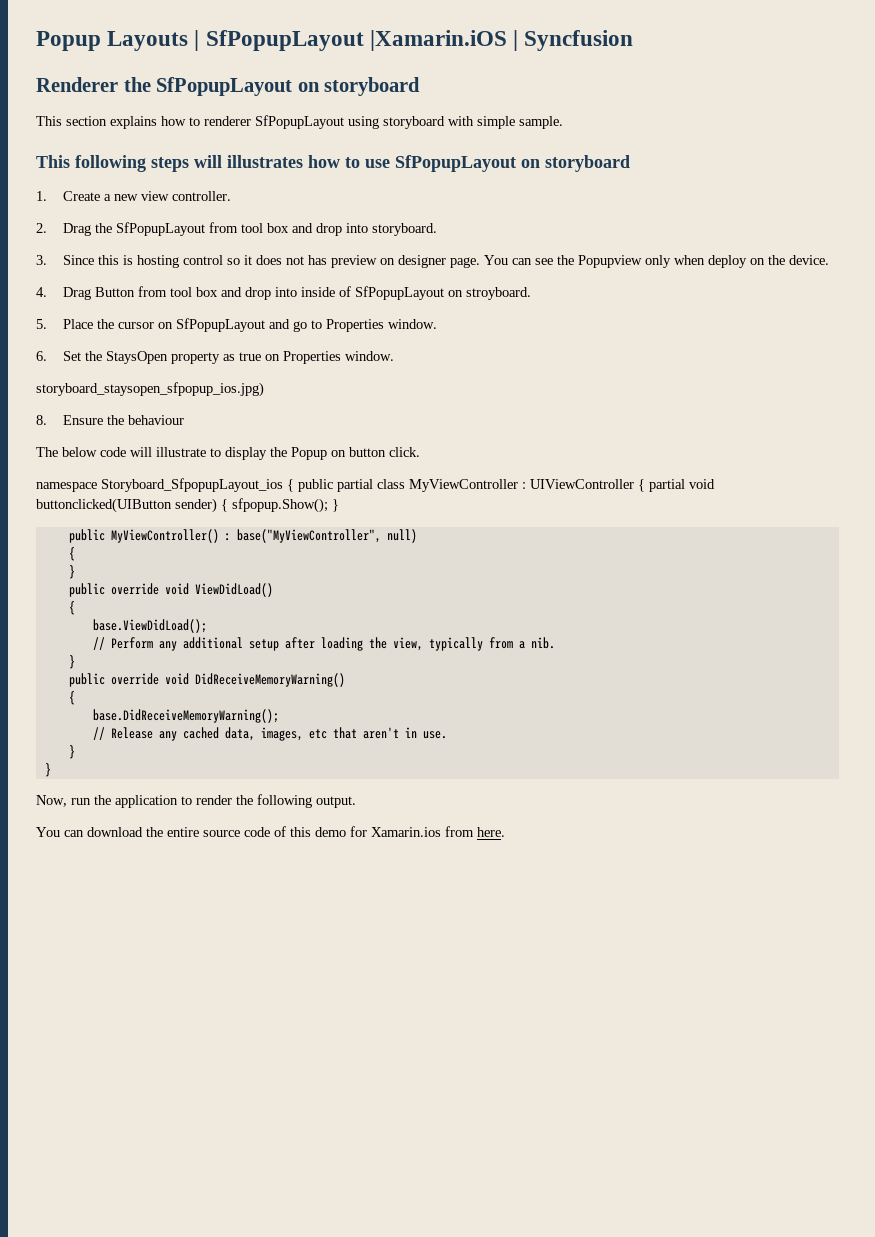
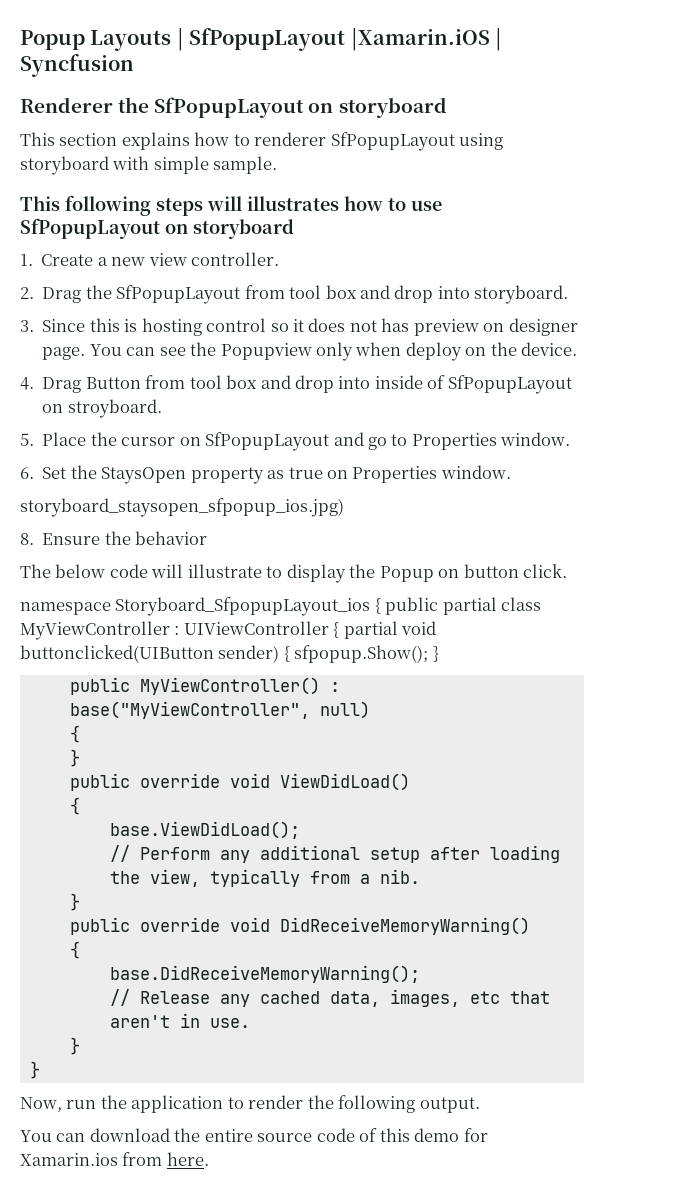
- 8. Ensure the behaviour
+ 8. Ensure the behavior

